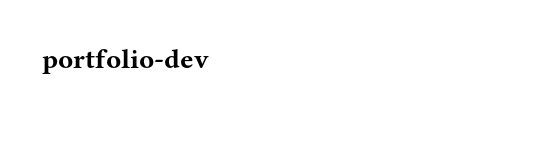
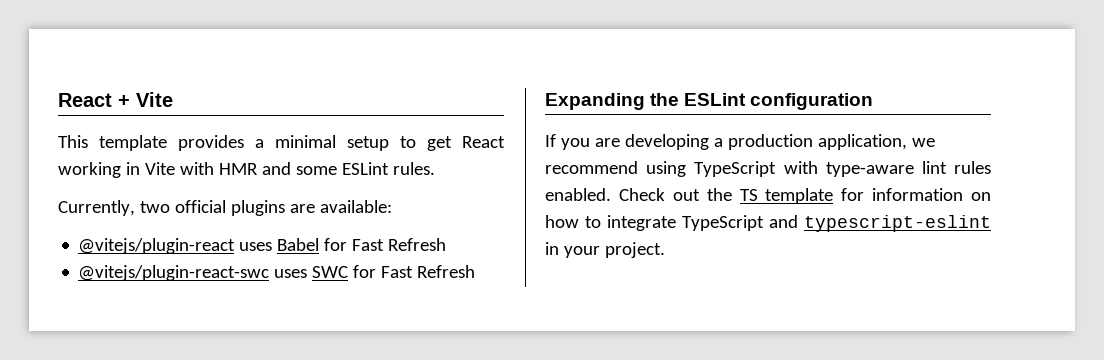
- portfolio-dev
+ React + Vite
+ This template provides a minimal setup to get React working in Vite with HMR and some ESLint rules.
+ Currently, two official plugins are available:
+ @vitejs/plugin-react uses Babel for Fast Refresh
+ @vitejs/plugin-react-swc uses SWC for Fast Refresh
+ Expanding the ESLint configuration
+ If you are developing a production application, we recommend using TypeScript with type-aware lint rules enabled. Check out the TS template for information on how to integrate TypeScript and typescript-eslint in your project.

